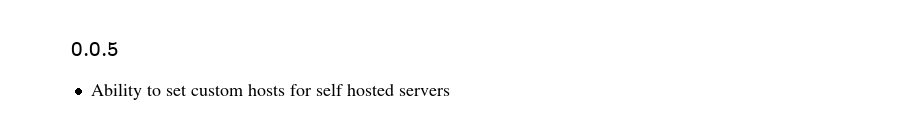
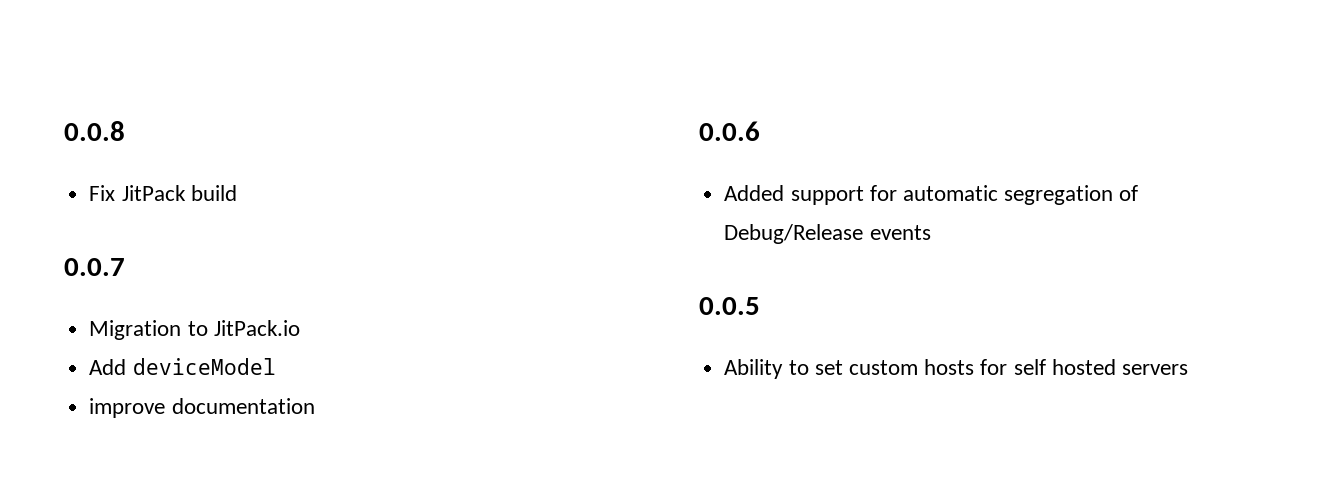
+ 0.0.8
+ Fix JitPack build
+ 0.0.7
+ Migration to JitPack.io
+ Add deviceModel
+ improve documentation
+ 0.0.6
+ Added support for automatic segregation of Debug/Release events

